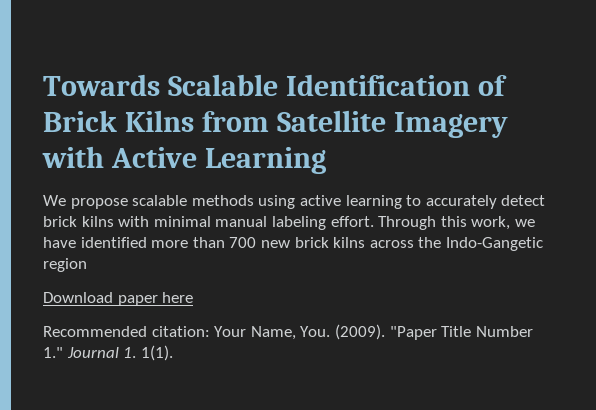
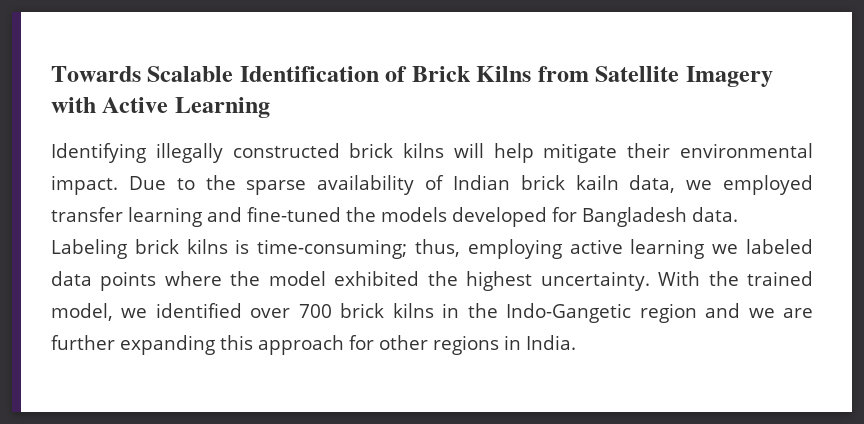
- We propose scalable methods using active learning to accurately detect brick kilns with minimal manual labeling effort. Through this work, we have identified more than 700 new brick kilns across the Indo-Gangetic region
- Download paper here
- Recommended citation: Your Name, You. (2009). "Paper Title Number 1." Journal 1. 1(1).
+ Identifying illegally constructed brick kilns will help mitigate their environmental impact. Due to the sparse availability of Indian brick kailn data, we employed transfer learning and fine-tuned the models developed for Bangladesh data. Labeling brick kilns is time-consuming; thus, employing active learning we labeled data points where the model exhibited the highest uncertainty. With the trained model, we identified over 700 brick kilns in the Indo-Gangetic region and we are further expanding this approach for other regions in India.

